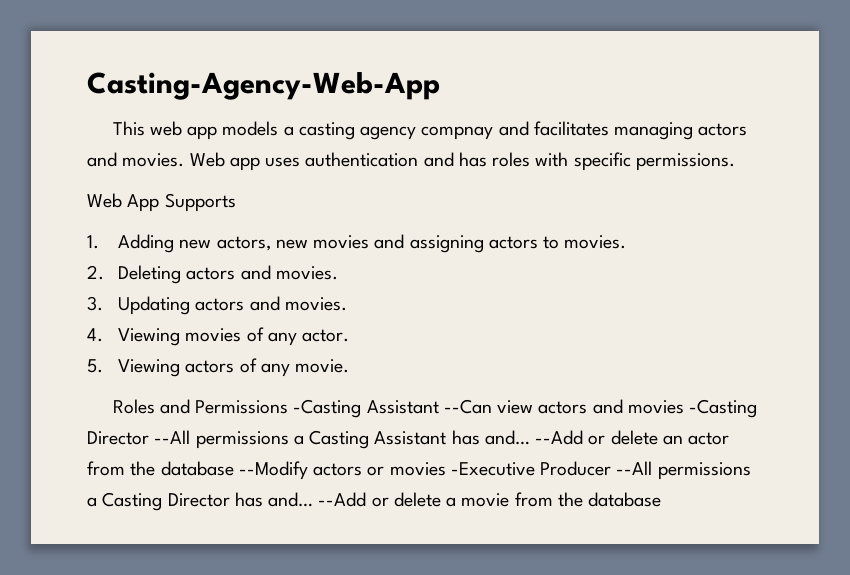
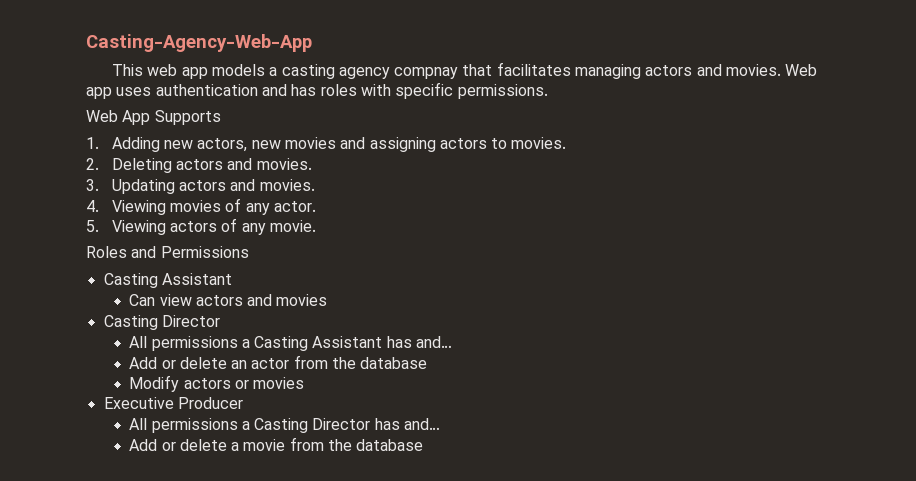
- This web app models a casting agency compnay and facilitates managing actors and movies.
+ This web app models a casting agency compnay that facilitates managing actors and movies.
- Roles and Permissions -Casting Assistant --Can view actors and movies -Casting Director --All permissions a Casting Assistant has and… --Add or delete an actor from the database --Modify actors or movies -Executive Producer --All permissions a Casting Director has and… --Add or delete a movie from the database
+ Roles and Permissions
+ Casting Assistant
+ Can view actors and movies
+ Casting Director
+ All permissions a Casting Assistant has and…
+ Add or delete an actor from the database
+ Modify actors or movies
+ Executive Producer
+ All permissions a Casting Director has and…
+ Add or delete a movie from the database

